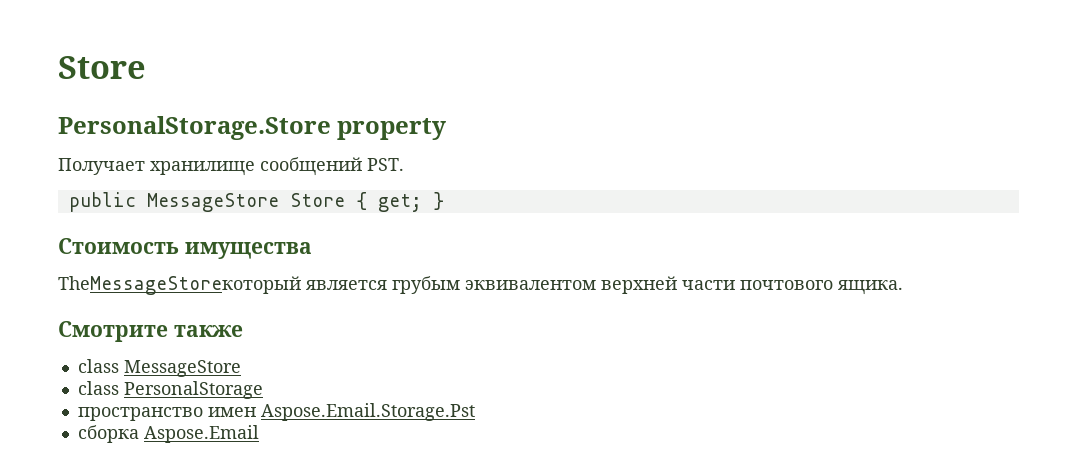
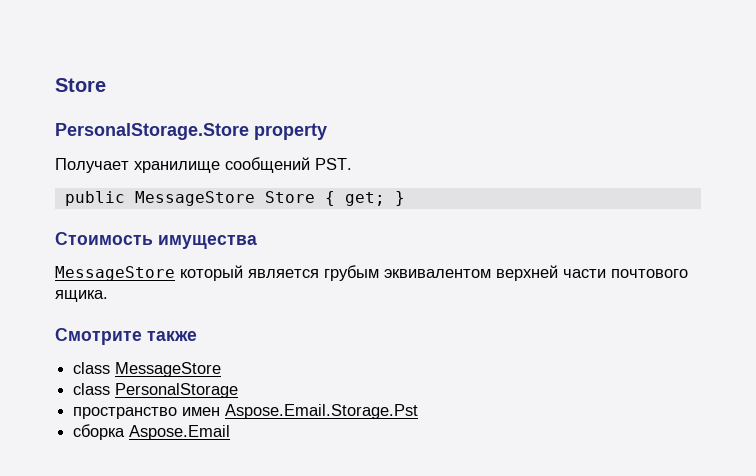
- TheMessageStoreкоторый является грубым эквивалентом верхней части почтового ящика.
+ MessageStore который является грубым эквивалентом верхней части почтового ящика.

